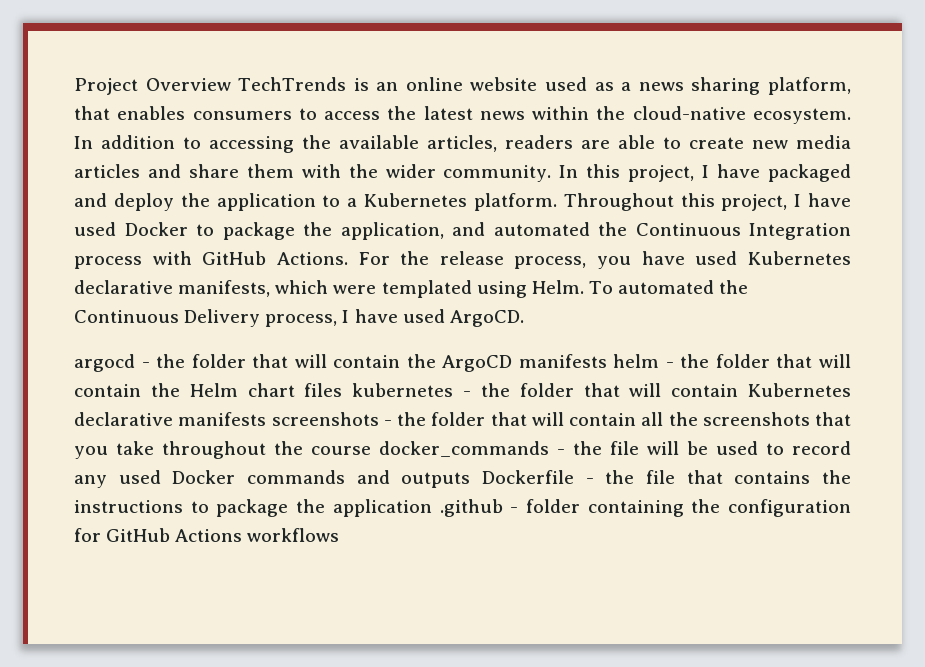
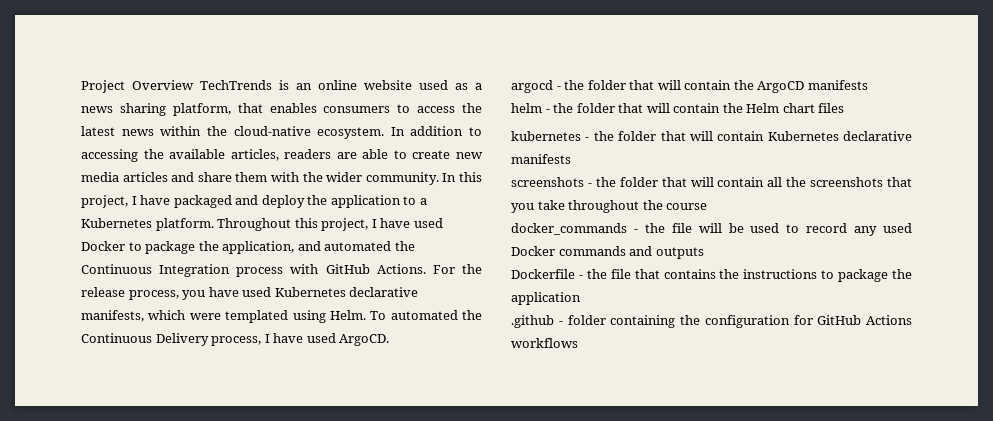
- argocd - the folder that will contain the ArgoCD manifests helm - the folder that will contain the Helm chart files kubernetes - the folder that will contain Kubernetes declarative manifests screenshots - the folder that will contain all the screenshots that you take throughout the course docker_commands - the file will be used to record any used Docker commands and outputs Dockerfile - the file that contains the instructions to package the application .github - folder containing the configuration for GitHub Actions workflows
+ argocd - the folder that will contain the ArgoCD manifests
+ helm - the folder that will contain the Helm chart files
+ kubernetes - the folder that will contain Kubernetes declarative manifests
+ screenshots - the folder that will contain all the screenshots that you take throughout the course
+ docker_commands - the file will be used to record any used Docker commands and outputs
+ Dockerfile - the file that contains the instructions to package the application
+ .github - folder containing the configuration for GitHub Actions workflows

